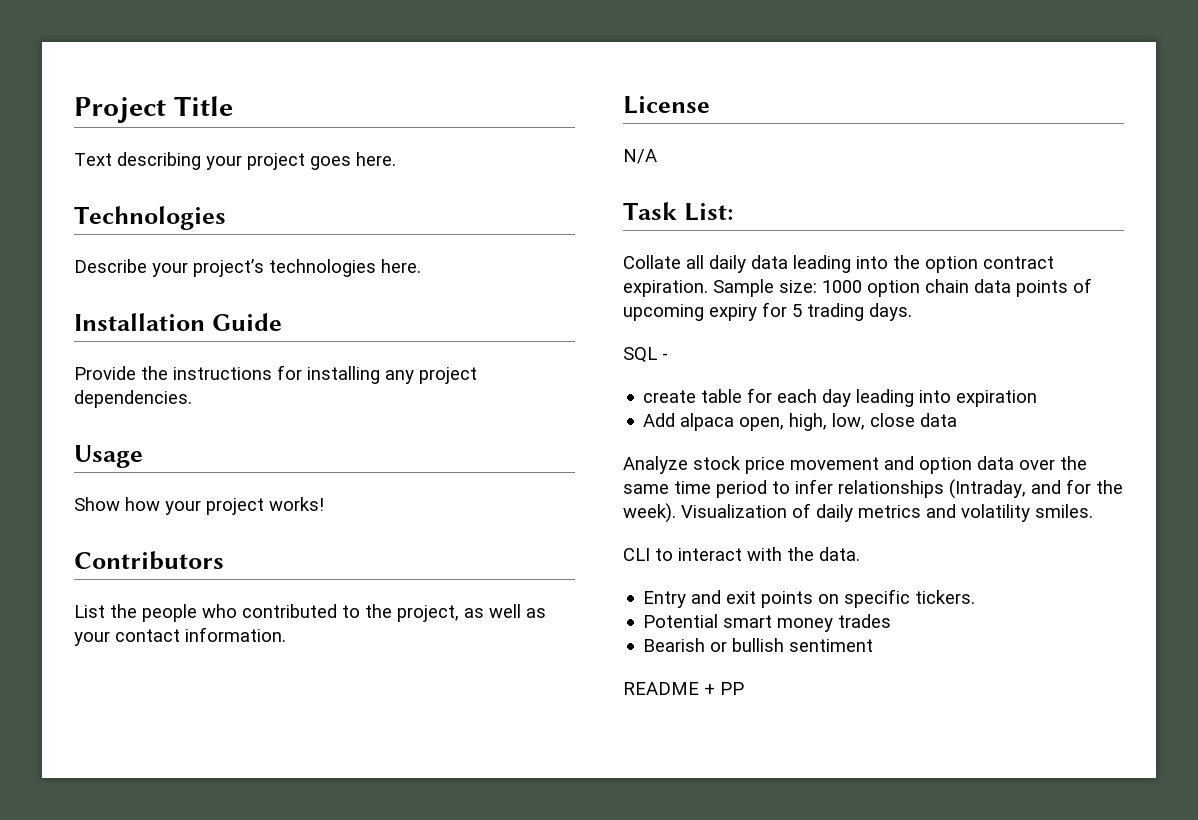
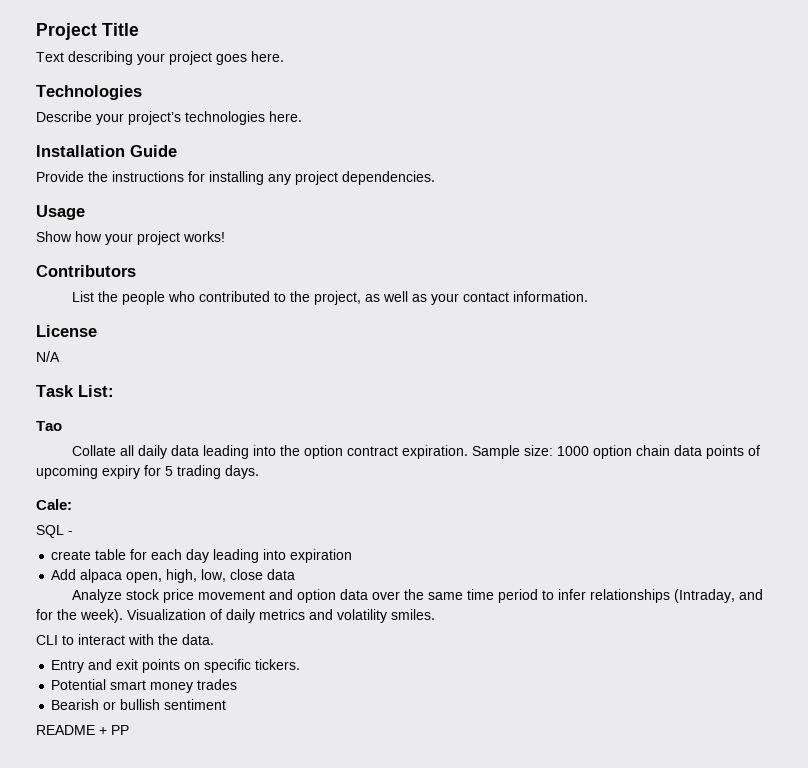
+ Tao
+ Cale:

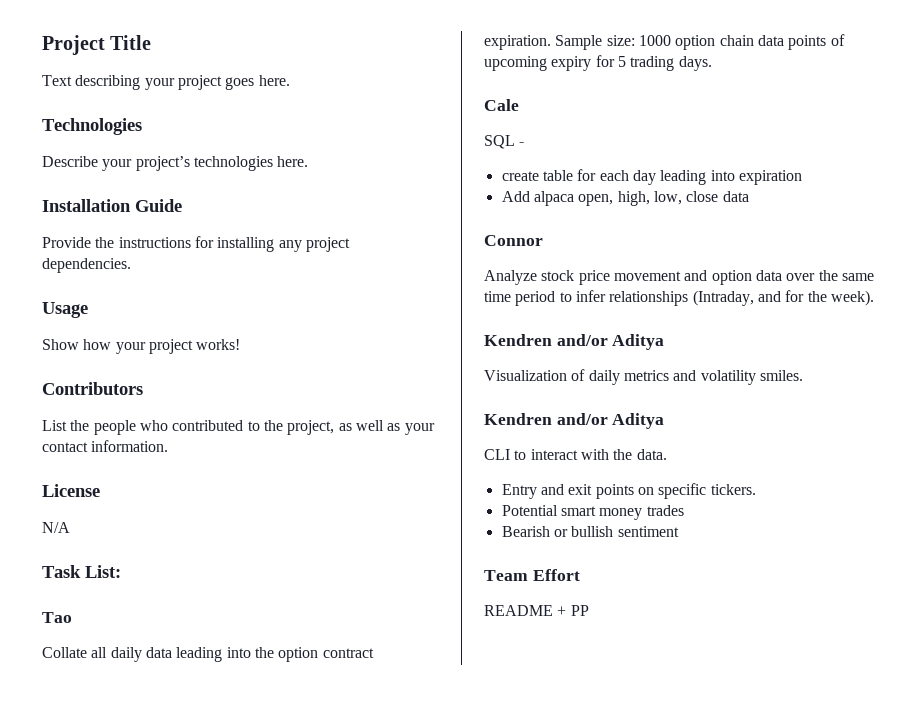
- Cale:
+ Cale
+ Connor
- Analyze stock price movement and option data over the same time period to infer relationships (Intraday, and for the week). Visualization of daily metrics and volatility smiles.
+ Analyze stock price movement and option data over the same time period to infer relationships (Intraday, and for the week).
+ Kendren and/or Aditya
+ Visualization of daily metrics and volatility smiles.
+ Kendren and/or Aditya
+ Team Effort

